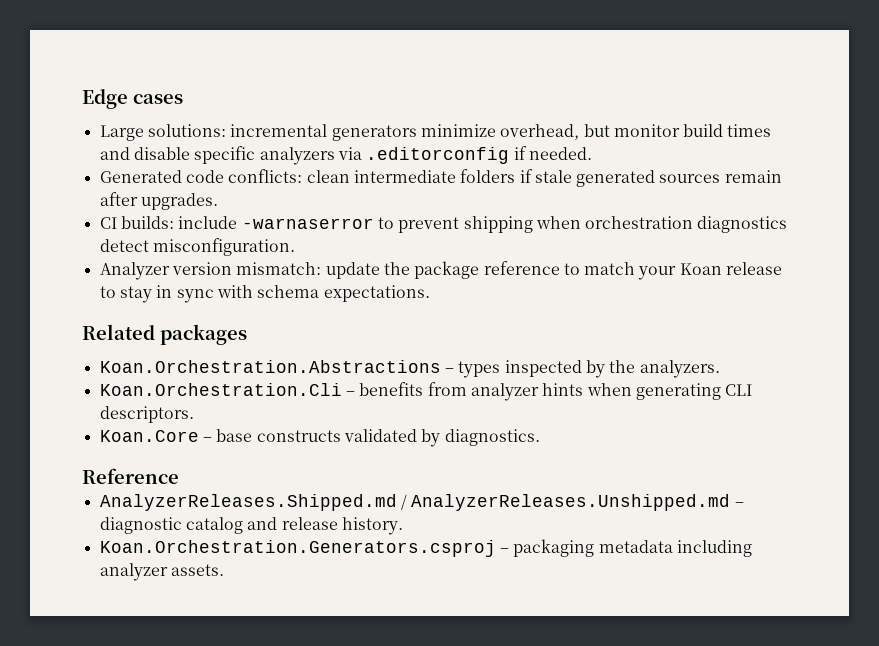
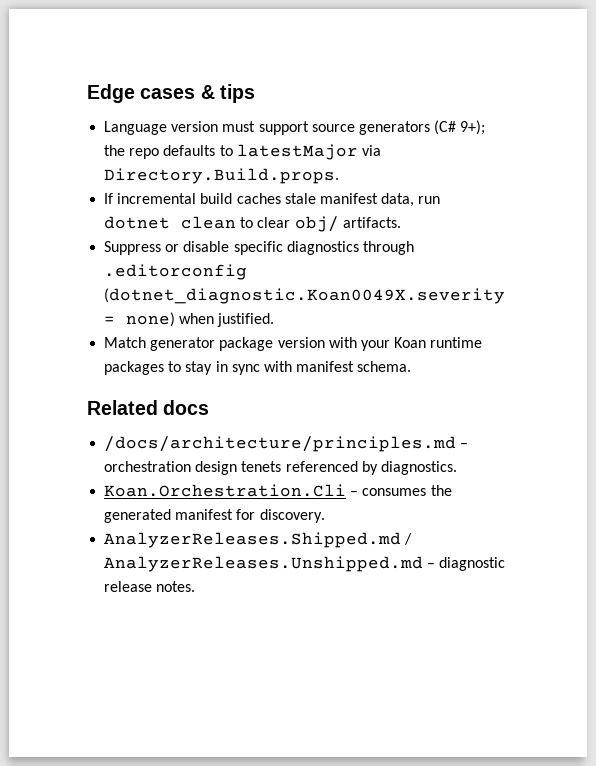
- Edge cases
- Large solutions: incremental generators minimize overhead, but monitor build times and disable specific analyzers via .editorconfig if needed.
- Generated code conflicts: clean intermediate folders if stale generated sources remain after upgrades.
- CI builds: include -warnaserror to prevent shipping when orchestration diagnostics detect misconfiguration.
- Analyzer version mismatch: update the package reference to match your Koan release to stay in sync with schema expectations.
+ Edge cases & tips
+ Language version must support source generators (C# 9+); the repo defaults to latestMajor via Directory.Build.props.
+ If incremental build caches stale manifest data, run dotnet clean to clear obj/ artifacts.
+ Suppress or disable specific diagnostics through .editorconfig (dotnet_diagnostic.Koan0049X.severity = none) when justified.
+ Match generator package version with your Koan runtime packages to stay in sync with manifest schema.
- Related packages
- Koan.Orchestration.Abstractions – types inspected by the analyzers.
- Koan.Orchestration.Cli – benefits from analyzer hints when generating CLI descriptors.
- Koan.Core – base constructs validated by diagnostics.
- Reference
+ Related docs
+ /docs/architecture/principles.md – orchestration design tenets referenced by diagnostics.
+ Koan.Orchestration.Cli – consumes the generated manifest for discovery.
- AnalyzerReleases.Shipped.md / AnalyzerReleases.Unshipped.md – diagnostic catalog and release history.
- Koan.Orchestration.Generators.csproj – packaging metadata including analyzer assets.
+ AnalyzerReleases.Shipped.md / AnalyzerReleases.Unshipped.md – diagnostic release notes.

